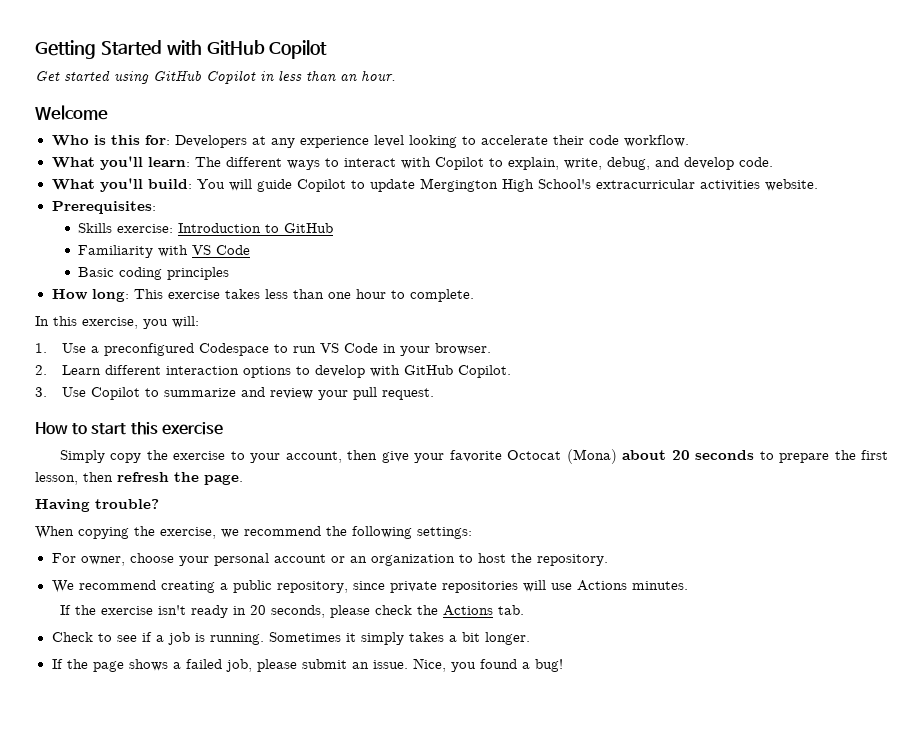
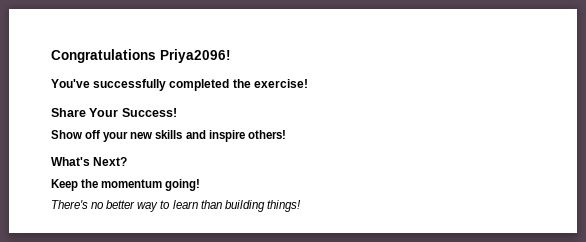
- Getting Started with GitHub Copilot
- Get started using GitHub Copilot in less than an hour.
- Welcome
- Who is this for: Developers at any experience level looking to accelerate their code workflow.
- What you'll learn: The different ways to interact with Copilot to explain, write, debug, and develop code.
- What you'll build: You will guide Copilot to update Mergington High School's extracurricular activities website.
- Prerequisites:
- Skills exercise: Introduction to GitHub
- Familiarity with VS Code
- Basic coding principles
- How long: This exercise takes less than one hour to complete.
- In this exercise, you will:
- 1. Use a preconfigured Codespace to run VS Code in your browser.
- 2. Learn different interaction options to develop with GitHub Copilot.
- 3. Use Copilot to summarize and review your pull request.
- How to start this exercise
- Simply copy the exercise to your account, then give your favorite Octocat (Mona) about 20 seconds to prepare the first lesson, then refresh the page.
- Having trouble?
- When copying the exercise, we recommend the following settings:
- For owner, choose your personal account or an organization to host the repository.
- We recommend creating a public repository, since private repositories will use Actions minutes.
- If the exercise isn't ready in 20 seconds, please check the Actions tab.
- Check to see if a job is running. Sometimes it simply takes a bit longer.
- If the page shows a failed job, please submit an issue. Nice, you found a bug!
+ Congratulations Priya2096!
+ You've successfully completed the exercise!
+ Share Your Success!
+ Show off your new skills and inspire others!
+ What's Next?
+ Keep the momentum going!
+ There's no better way to learn than building things!

